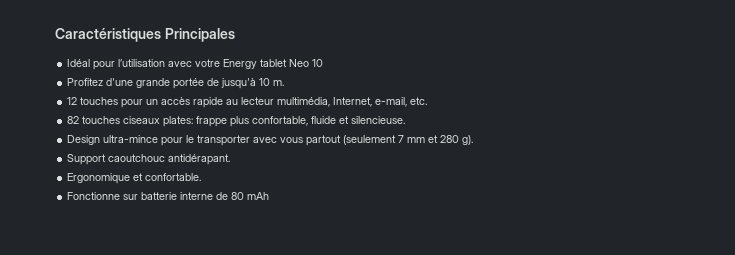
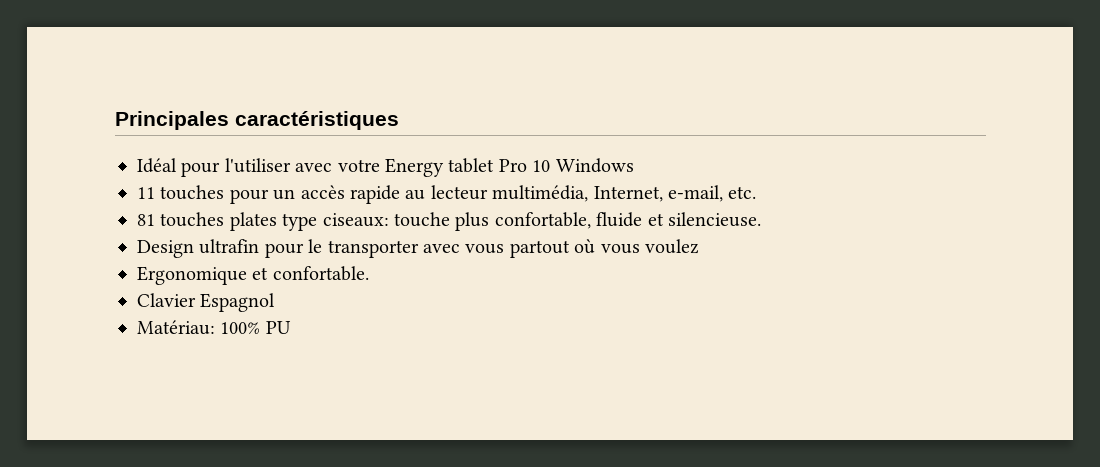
- Caractéristiques Principales
+ Principales caractéristiques
- Idéal pour l’utilisation avec votre Energy tablet Neo 10
- Profitez d'une grande portée de jusqu'à 10 m.
- 12 touches pour un accès rapide au lecteur multimédia, Internet, e-mail, etc.
+ Idéal pour l'utiliser avec votre Energy tablet Pro 10 Windows
+ 11 touches pour un accès rapide au lecteur multimédia, Internet, e-mail, etc.
- 82 touches ciseaux plates: frappe plus confortable, fluide et silencieuse.
+ 81 touches plates type ciseaux: touche plus confortable, fluide et silencieuse.
- Design ultra-mince pour le transporter avec vous partout (seulement 7 mm et 280 g).
- Support caoutchouc antidérapant.
+ Design ultrafin pour le transporter avec vous partout où vous voulez
  Ergonomique et confortable.
- Fonctionne sur batterie interne de 80 mAh
+ Clavier Espagnol
+ Matériau: 100% PU

